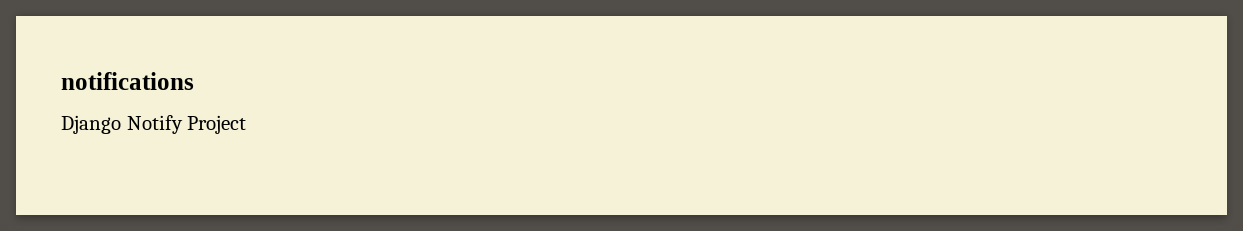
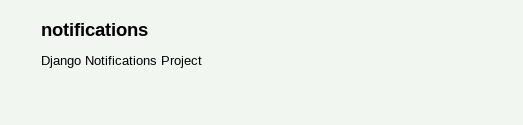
- Django Notify Project
+ Django Notifications Project

